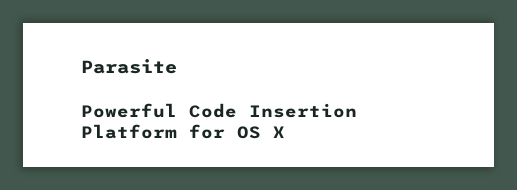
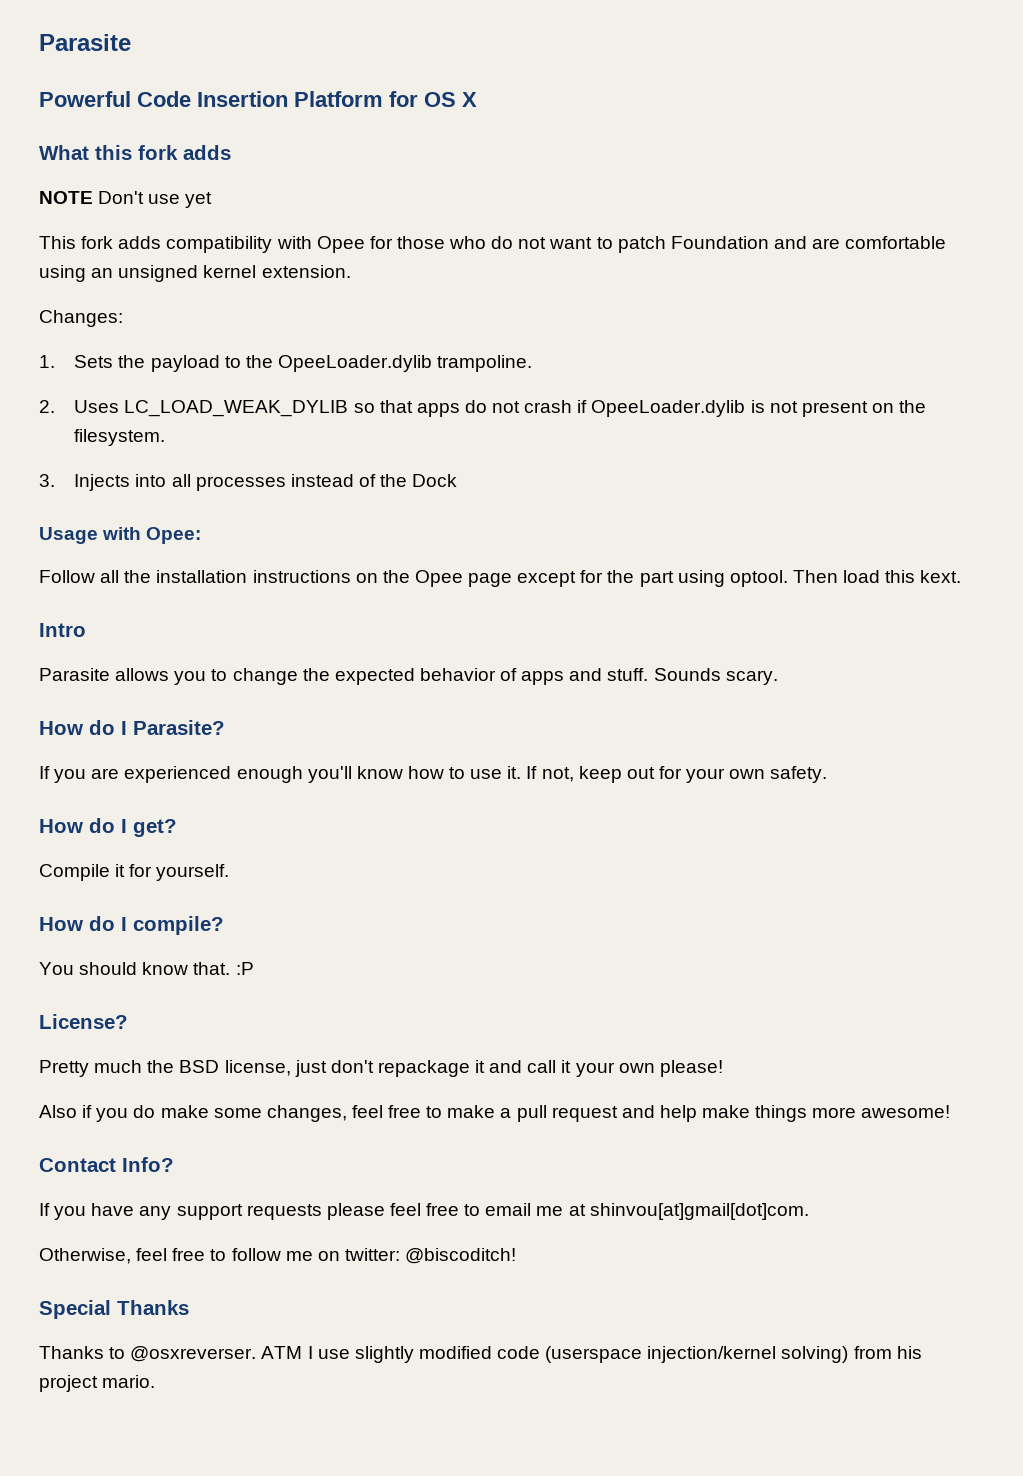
+ What this fork adds
+ NOTE Don't use yet
+ This fork adds compatibility with Opee for those who do not want to patch Foundation and are comfortable using an unsigned kernel extension.
+ Changes:
+ 1. Sets the payload to the OpeeLoader.dylib trampoline.
+ 2. Uses LC_LOAD_WEAK_DYLIB so that apps do not crash if OpeeLoader.dylib is not present on the filesystem.
+ 3. Injects into all processes instead of the Dock
+ Usage with Opee:
+ Follow all the installation instructions on the Opee page except for the part using optool. Then load this kext.
+ Intro
+ Parasite allows you to change the expected behavior of apps and stuff. Sounds scary.
+ How do I Parasite?
+ If you are experienced enough you'll know how to use it. If not, keep out for your own safety.
+ How do I get?
+ Compile it for yourself.
+ How do I compile?
+ You should know that. :P
+ License?
+ Pretty much the BSD license, just don't repackage it and call it your own please!
+ Also if you do make some changes, feel free to make a pull request and help make things more awesome!
+ Contact Info?
+ If you have any support requests please feel free to email me at shinvou[at]gmail[dot]com.
+ Otherwise, feel free to follow me on twitter: @biscoditch!
+ Special Thanks
+ Thanks to @osxreverser. ATM I use slightly modified code (userspace injection/kernel solving) from his project mario.

